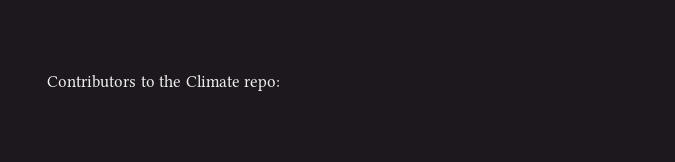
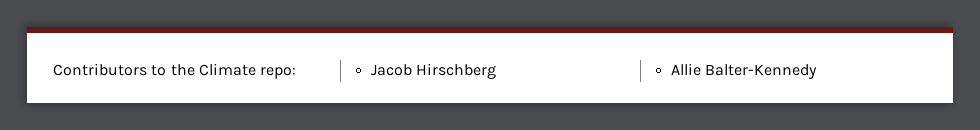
+ Jacob Hirschberg
+ Allie Balter-Kennedy

